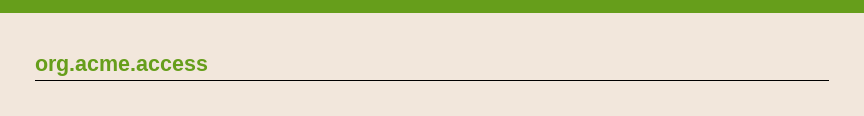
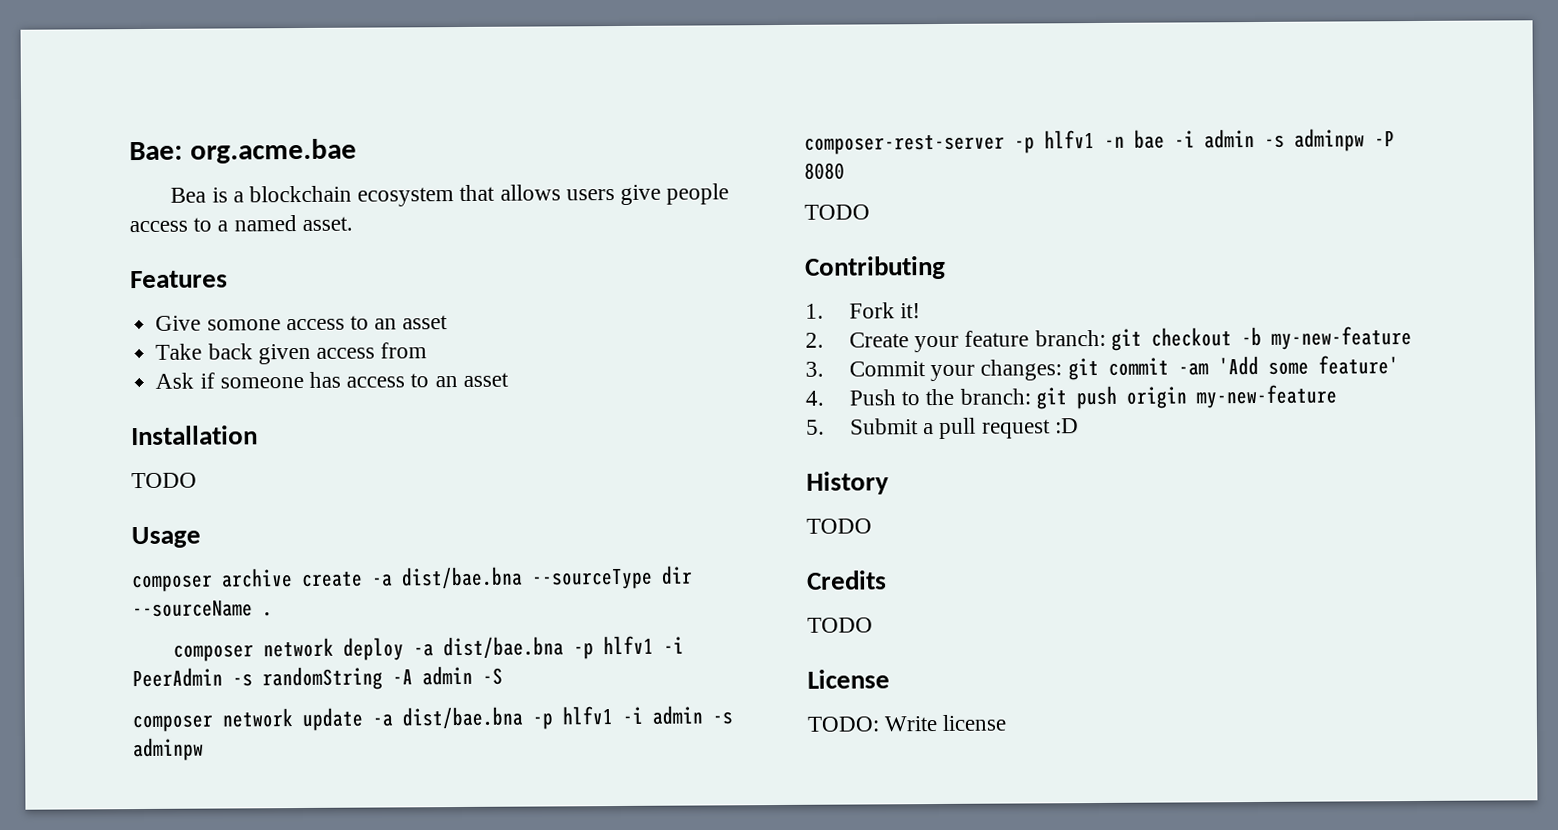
- org.acme.access
+ Bae: org.acme.bae
+ Bea is a blockchain ecosystem that allows users give people access to a named asset.
+ Features
+ Give somone access to an asset
+ Take back given access from
+ Ask if someone has access to an asset
+ Installation
+ TODO
+ Usage
+ composer archive create -a dist/bae.bna --sourceType dir --sourceName .
+ composer network deploy -a dist/bae.bna -p hlfv1 -i PeerAdmin -s randomString -A admin -S
+ composer network update -a dist/bae.bna -p hlfv1 -i admin -s adminpw
+ composer-rest-server -p hlfv1 -n bae -i admin -s adminpw -P 8080
+ TODO
+ Contributing
+ 1. Fork it!
+ 2. Create your feature branch: git checkout -b my-new-feature
+ 3. Commit your changes: git commit -am 'Add some feature'
+ 4. Push to the branch: git push origin my-new-feature
+ 5. Submit a pull request :D
+ History
+ TODO
+ Credits
+ TODO
+ License
+ TODO: Write license

